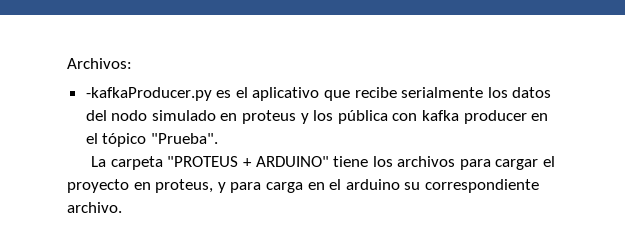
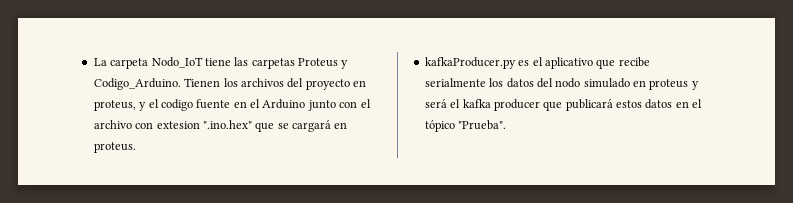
- Archivos:
- -kafkaProducer.py es el aplicativo que recibe serialmente los datos del nodo simulado en proteus y los pública con kafka producer en el tópico "Prueba".
- La carpeta "PROTEUS + ARDUINO" tiene los archivos para cargar el proyecto en proteus, y para carga en el arduino su correspondiente archivo.
+ La carpeta Nodo_IoT tiene las carpetas Proteus y Codigo_Arduino. Tienen los archivos del proyecto en proteus, y el codigo fuente en el Arduino junto con el archivo con extesion ".ino.hex" que se cargará en proteus.
+ kafkaProducer.py es el aplicativo que recibe serialmente los datos del nodo simulado en proteus y será el kafka producer que publicará estos datos en el tópico "Prueba".

